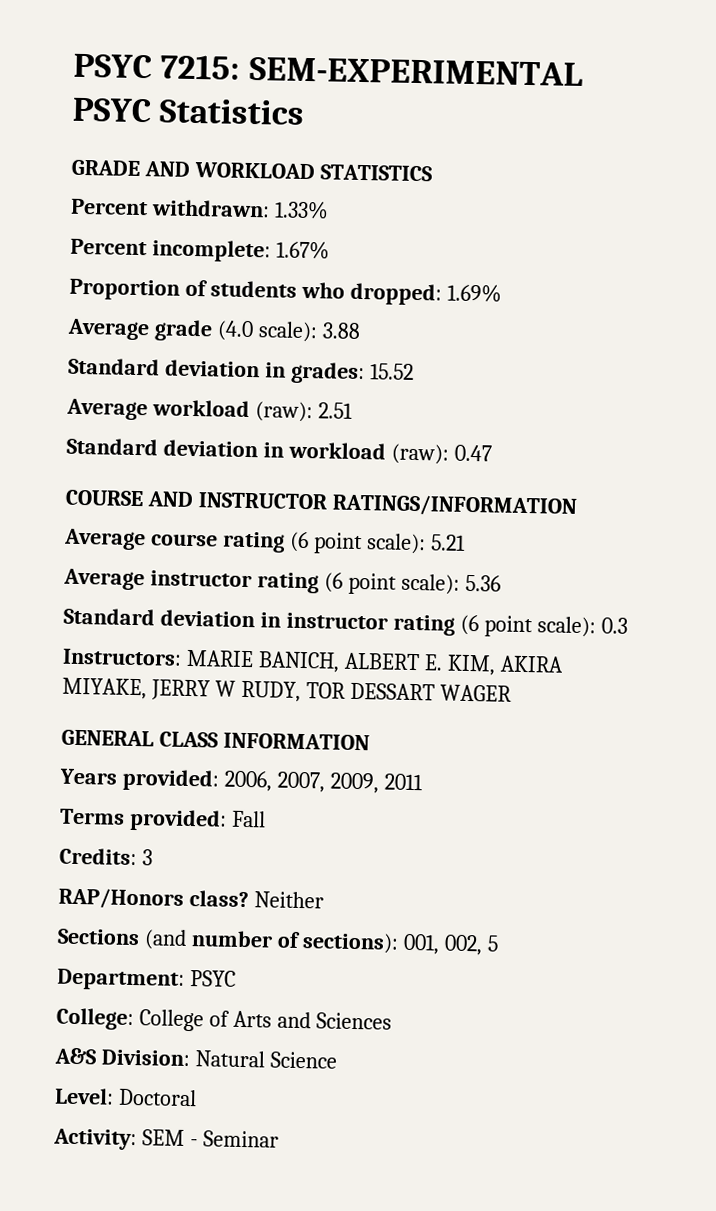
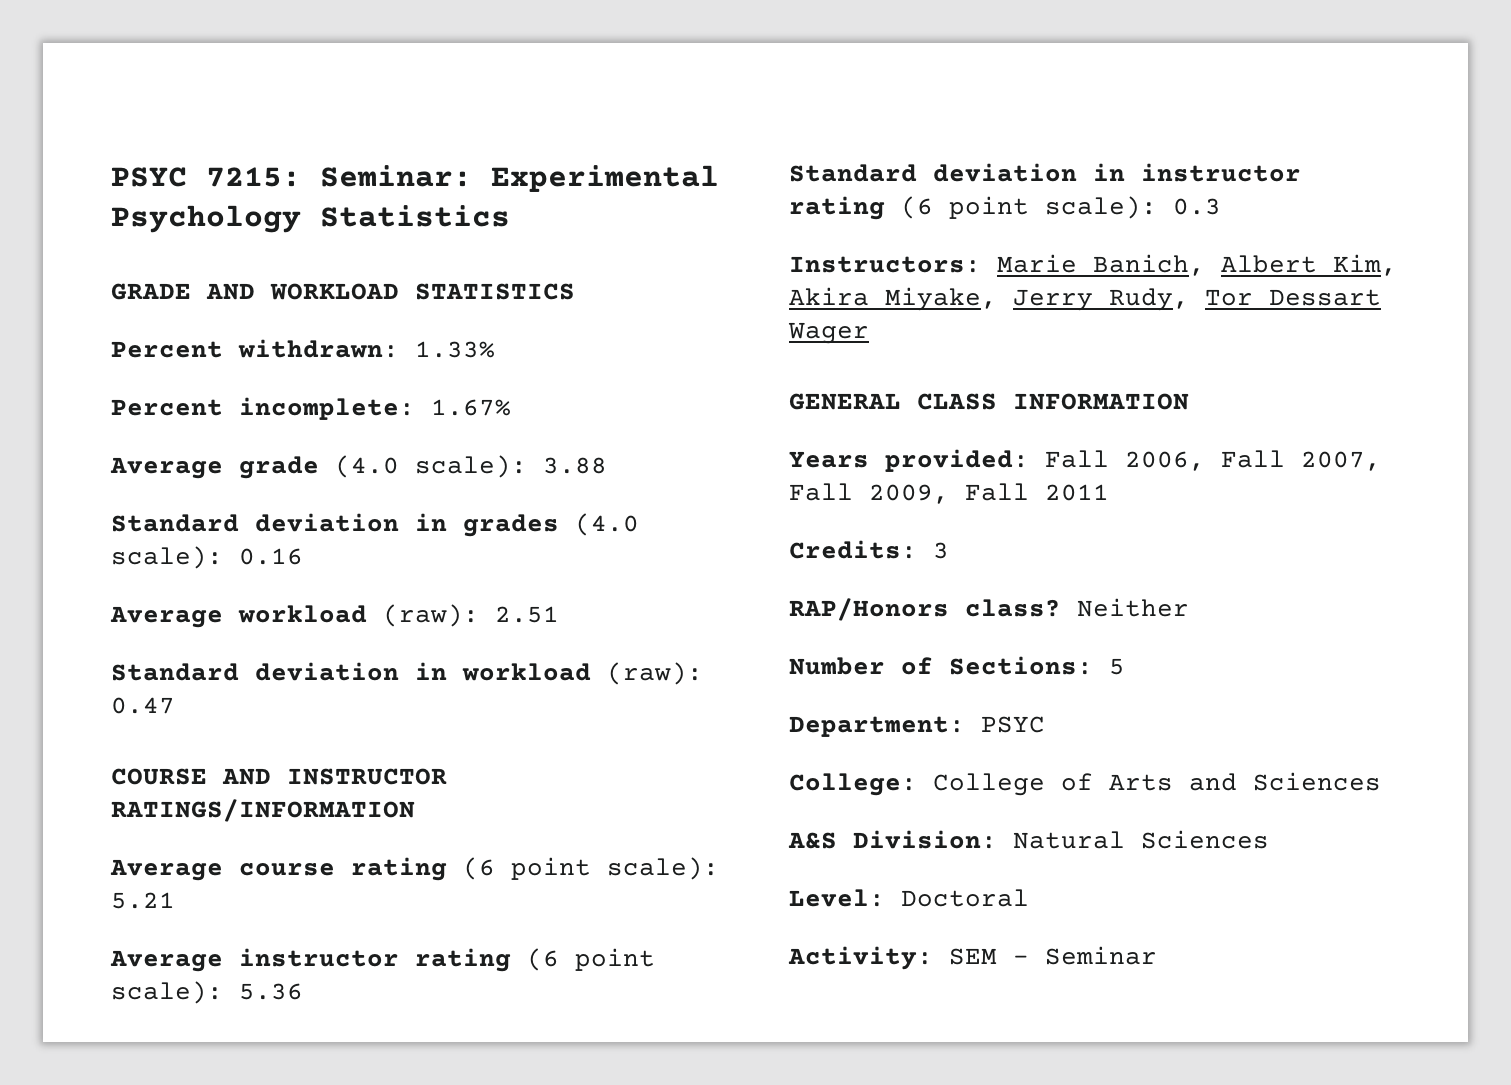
- PSYC 7215: SEM-EXPERIMENTAL PSYC Statistics
+ PSYC 7215: Seminar: Experimental Psychology Statistics
- Proportion of students who dropped: 1.69%
- Standard deviation in grades: 15.52
+ Standard deviation in grades (4.0 scale): 0.16
- Instructors: MARIE BANICH, ALBERT E. KIM, AKIRA MIYAKE, JERRY W RUDY, TOR DESSART WAGER
+ Instructors: Marie Banich, Albert Kim, Akira Miyake, Jerry Rudy, Tor Dessart Wager
- Years provided: 2006, 2007, 2009, 2011
- Terms provided: Fall
+ Years provided: Fall 2006, Fall 2007, Fall 2009, Fall 2011
- Sections (and number of sections): 001, 002, 5
+ Number of Sections: 5
- A&S Division: Natural Science
+ A&S Division: Natural Sciences

